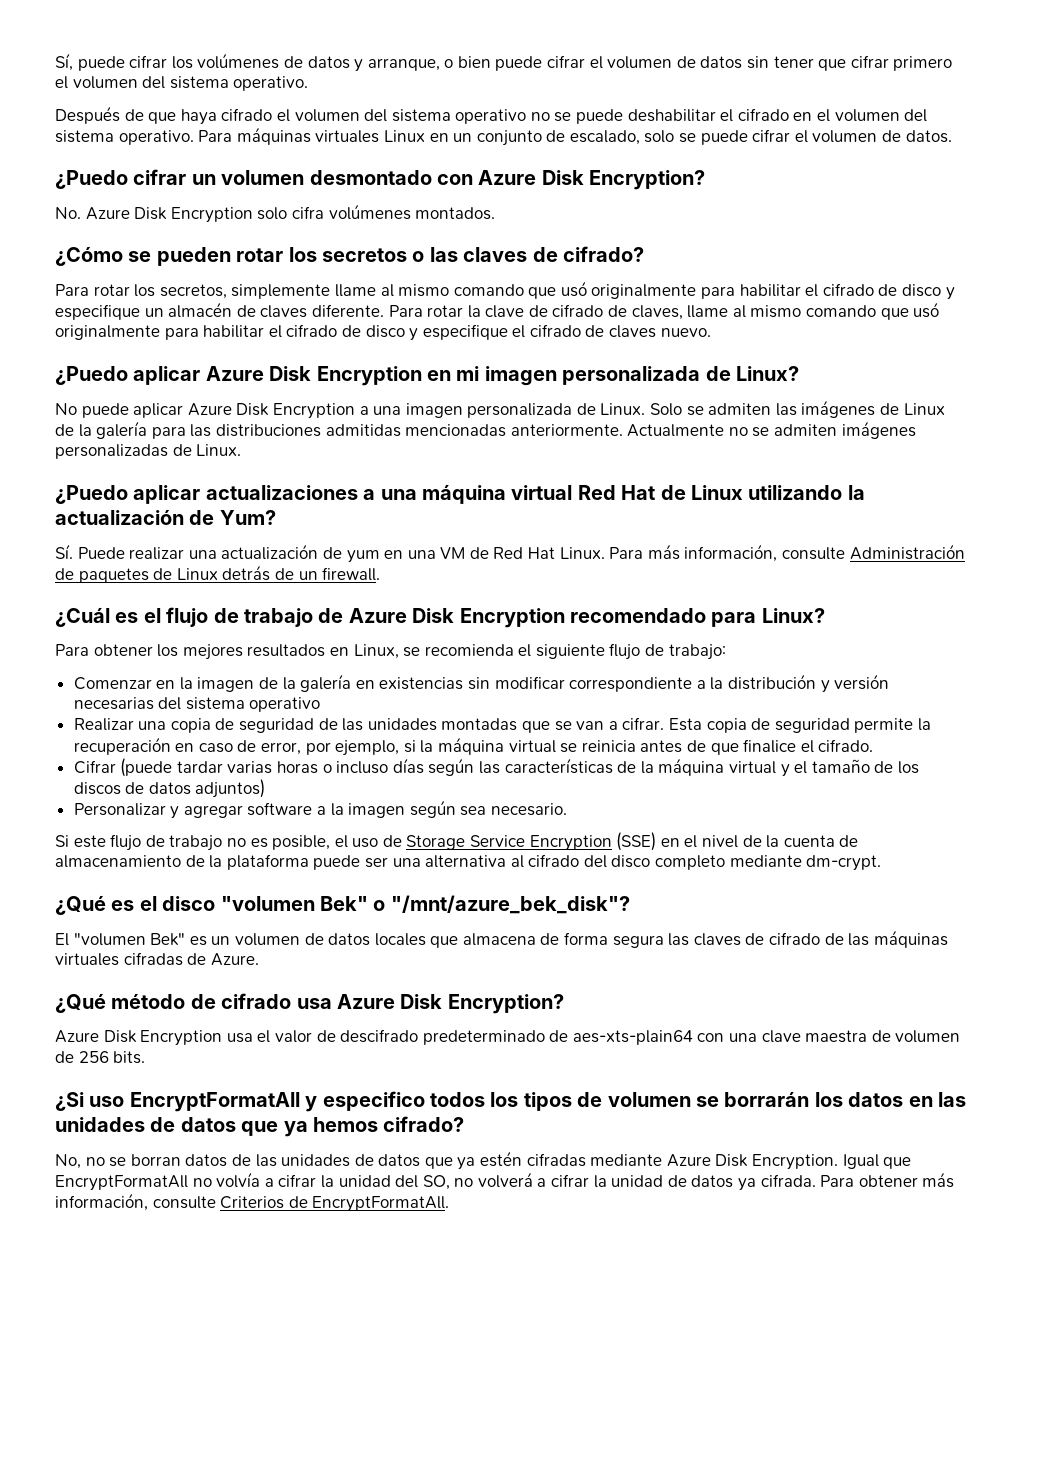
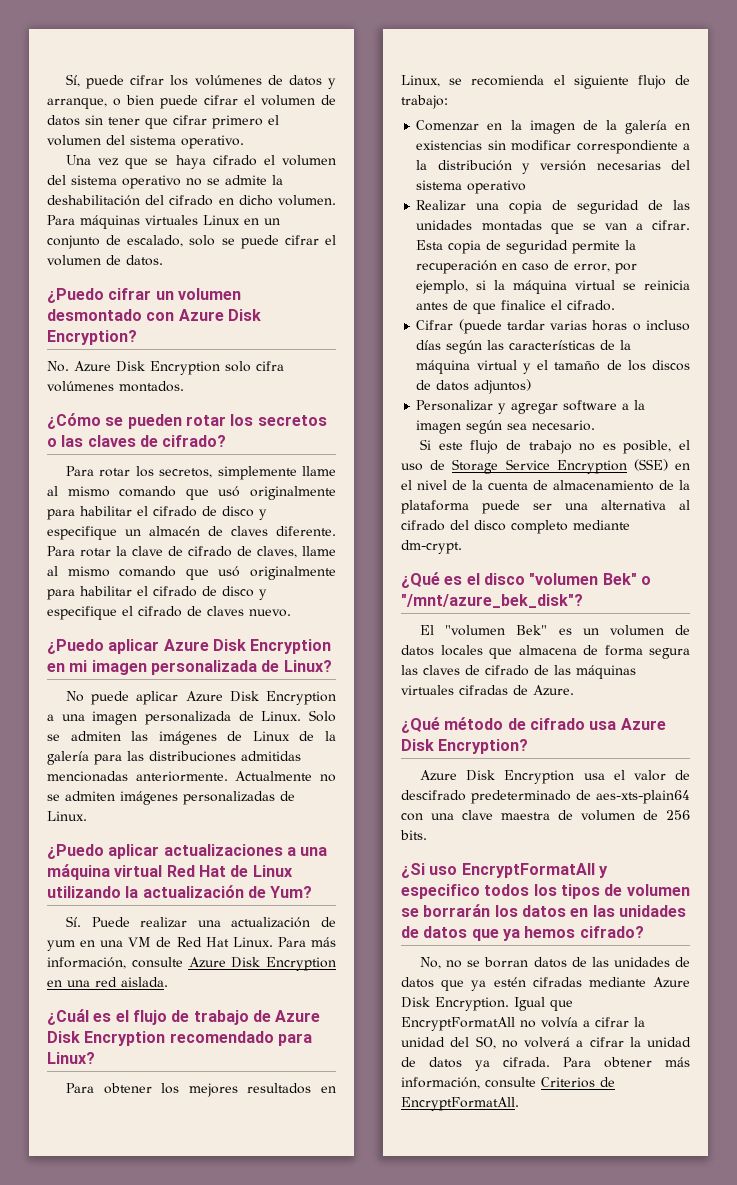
- Después de que haya cifrado el volumen del sistema operativo no se puede deshabilitar el cifrado en el volumen del sistema operativo.
+ Una vez que se haya cifrado el volumen del sistema operativo no se admite la deshabilitación del cifrado en dicho volumen.
- Para más información, consulte Administración de paquetes de Linux detrás de un firewall.
+ Para más información, consulte Azure Disk Encryption en una red aislada.

